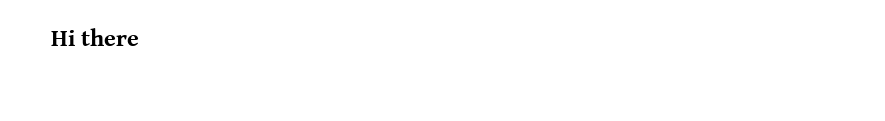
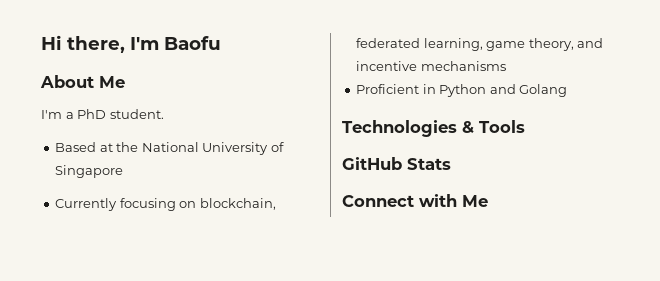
- Hi there
+ Hi there, I'm Baofu
+ About Me
+ I'm a PhD student.
+ Based at the National University of Singapore
+ Currently focusing on blockchain, federated learning, game theory, and incentive mechanisms
+ Proficient in Python and Golang
+ Technologies & Tools
+ GitHub Stats
+ Connect with Me

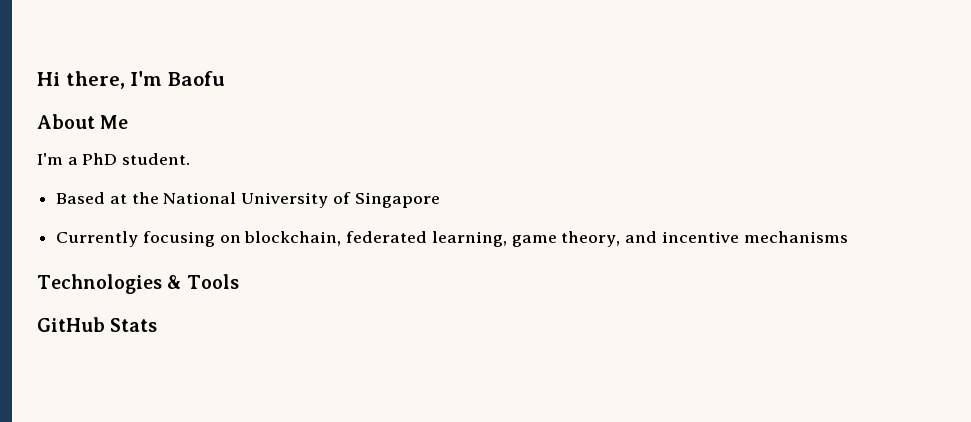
- Proficient in Python and Golang
- Connect with Me

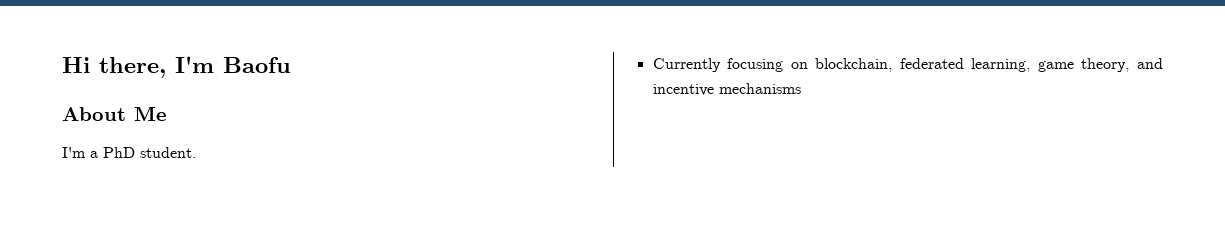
- Based at the National University of Singapore
- Technologies & Tools
- GitHub Stats

